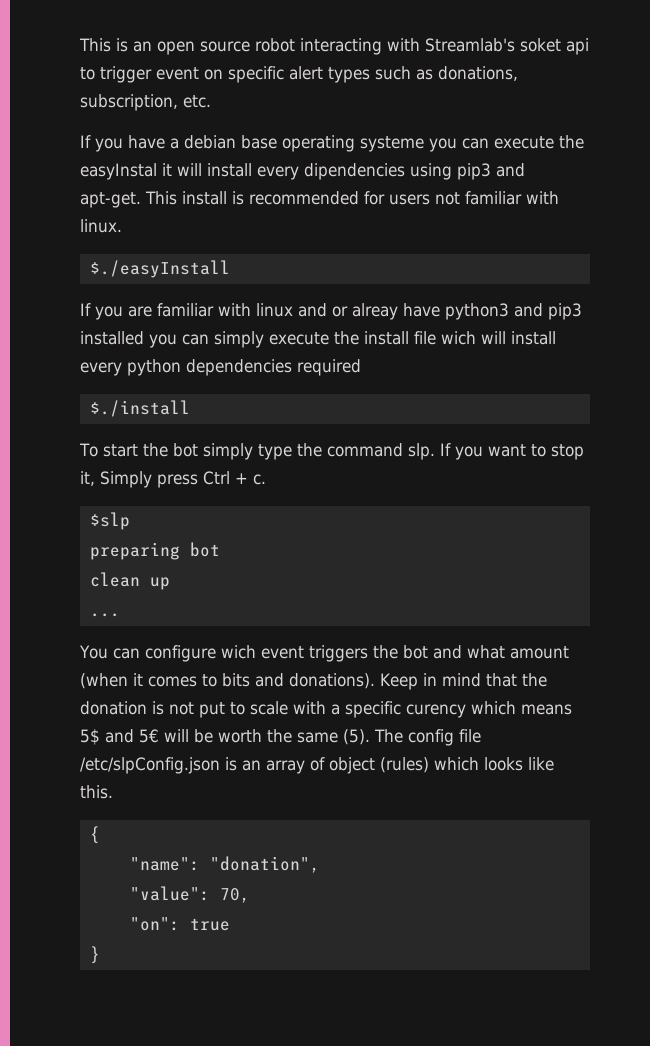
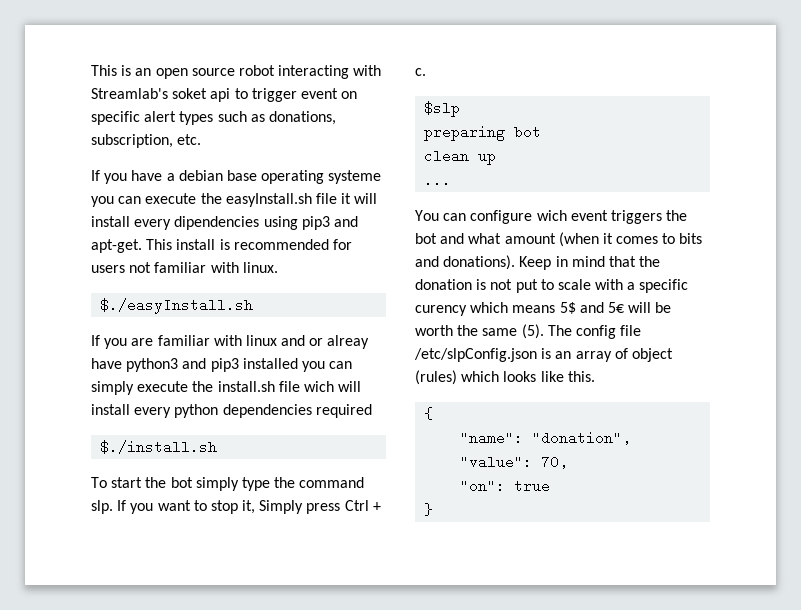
- If you have a debian base operating systeme you can execute the easyInstal it will install every dipendencies using pip3 and apt-get.
+ If you have a debian base operating systeme you can execute the easyInstall.sh file it will install every dipendencies using pip3 and apt-get.
- $./easyInstall
+ $./easyInstall.sh
- If you are familiar with linux and or alreay have python3 and pip3 installed you can simply execute the install file wich will install every python dependencies required
+ If you are familiar with linux and or alreay have python3 and pip3 installed you can simply execute the install.sh file wich will install every python dependencies required
- $./install
+ $./install.sh

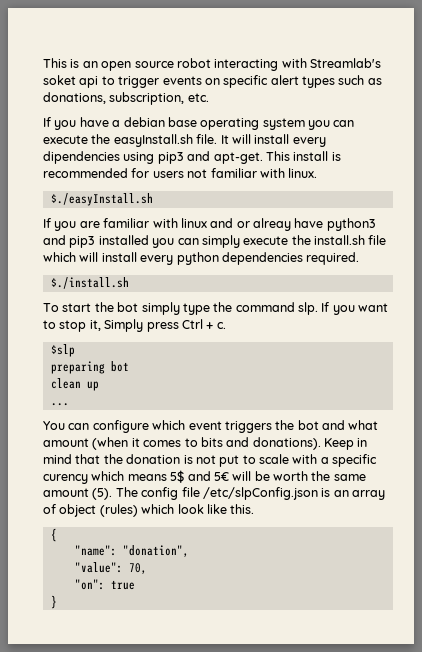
- This is an open source robot interacting with Streamlab's soket api to trigger event on specific alert types such as donations, subscription, etc.
+ This is an open source robot interacting with Streamlab's soket api to trigger events on specific alert types such as donations, subscription, etc.
- If you have a debian base operating systeme you can execute the easyInstall.sh file it will install every dipendencies using pip3 and apt-get.
+ If you have a debian base operating system you can execute the easyInstall.sh file. It will install every dipendencies using pip3 and apt-get.
- If you are familiar with linux and or alreay have python3 and pip3 installed you can simply execute the install.sh file wich will install every python dependencies required
+ If you are familiar with linux and or alreay have python3 and pip3 installed you can simply execute the install.sh file which will install every python dependencies required.
- You can configure wich event triggers the bot and what amount (when it comes to bits and donations).
+ You can configure which event triggers the bot and what amount (when it comes to bits and donations).
- Keep in mind that the donation is not put to scale with a specific curency which means 5$ and 5€ will be worth the same (5).
+ Keep in mind that the donation is not put to scale with a specific curency which means 5$ and 5€ will be worth the same amount (5).
- The config file /etc/slpConfig.json is an array of object (rules) which looks like this.
+ The config file /etc/slpConfig.json is an array of object (rules) which look like this.

